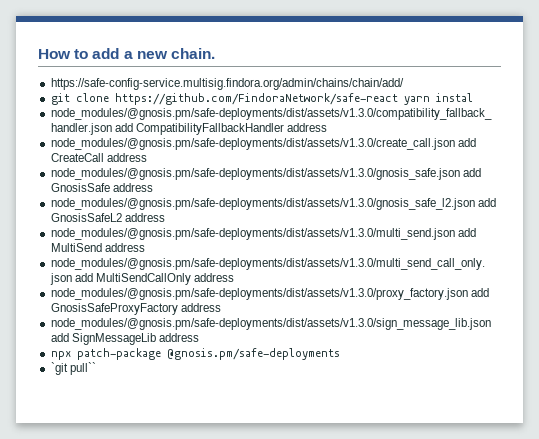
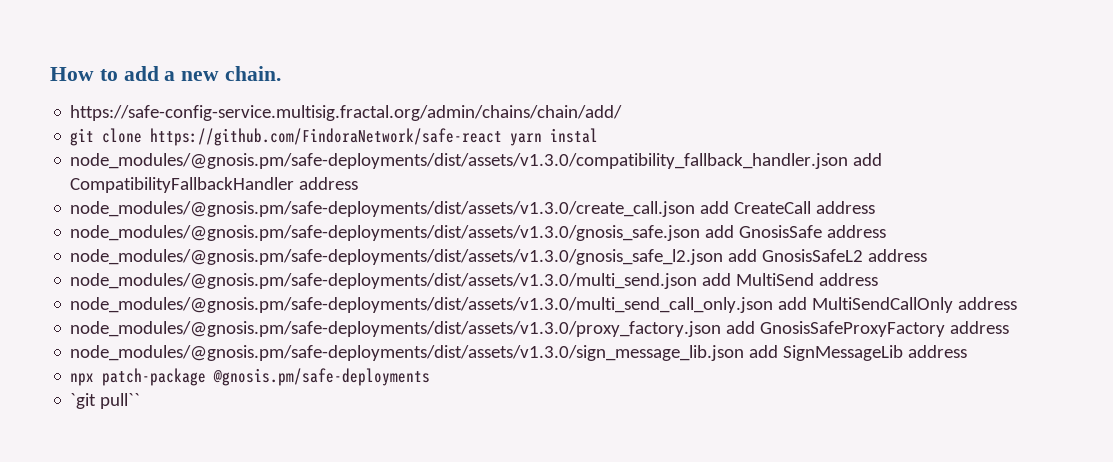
- https://safe-config-service.multisig.findora.org/admin/chains/chain/add/
+ https://safe-config-service.multisig.fractal.org/admin/chains/chain/add/

